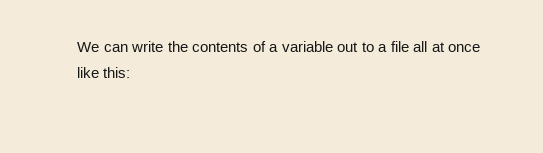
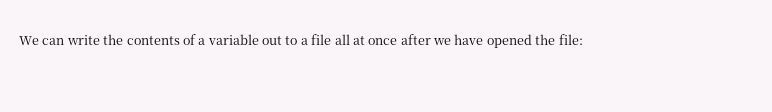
- We can write the contents of a variable out to a file all at once like this:
+ We can write the contents of a variable out to a file all at once after we have opened the file:

